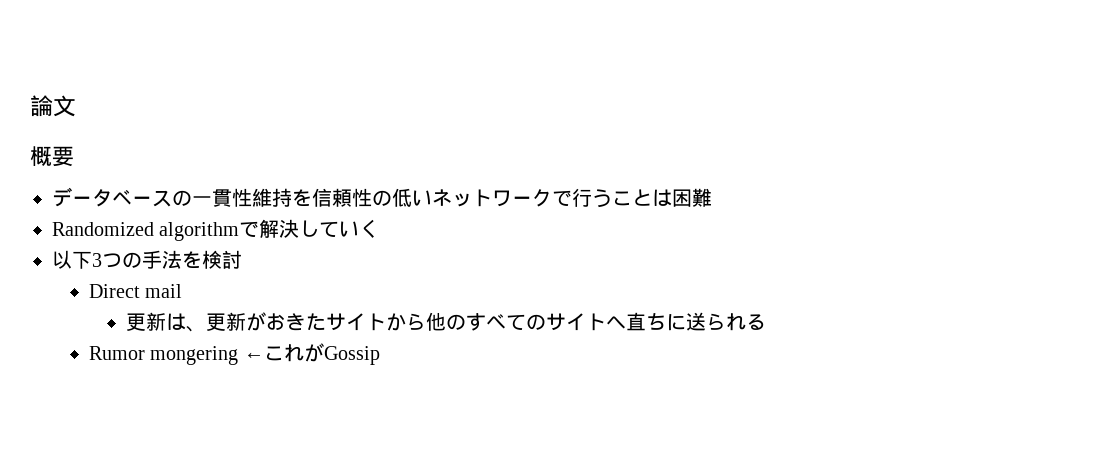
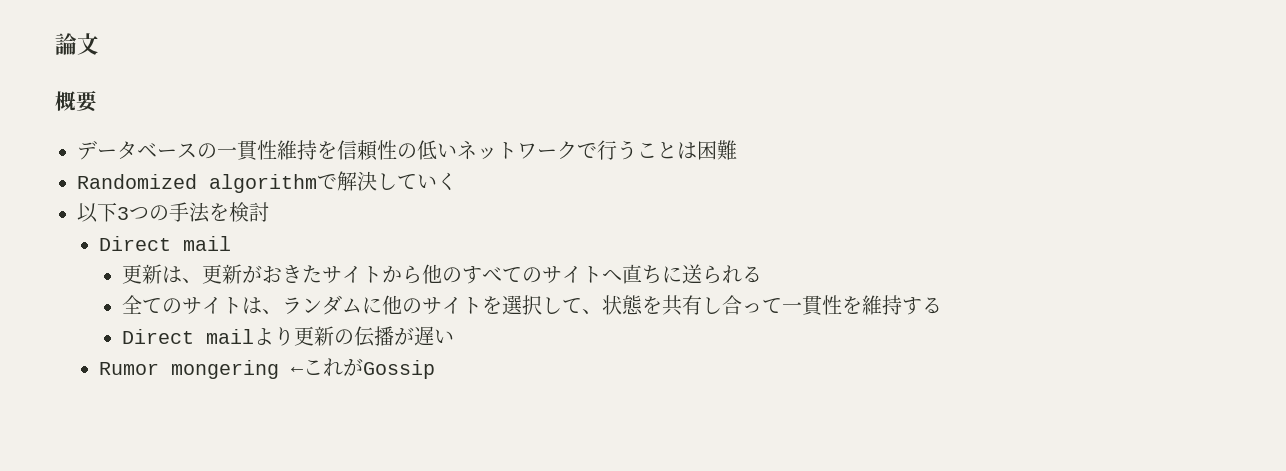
+ 全てのサイトは、ランダムに他のサイトを選択して、状態を共有し合って一貫性を維持する
+ Direct mailより更新の伝播が遅い

